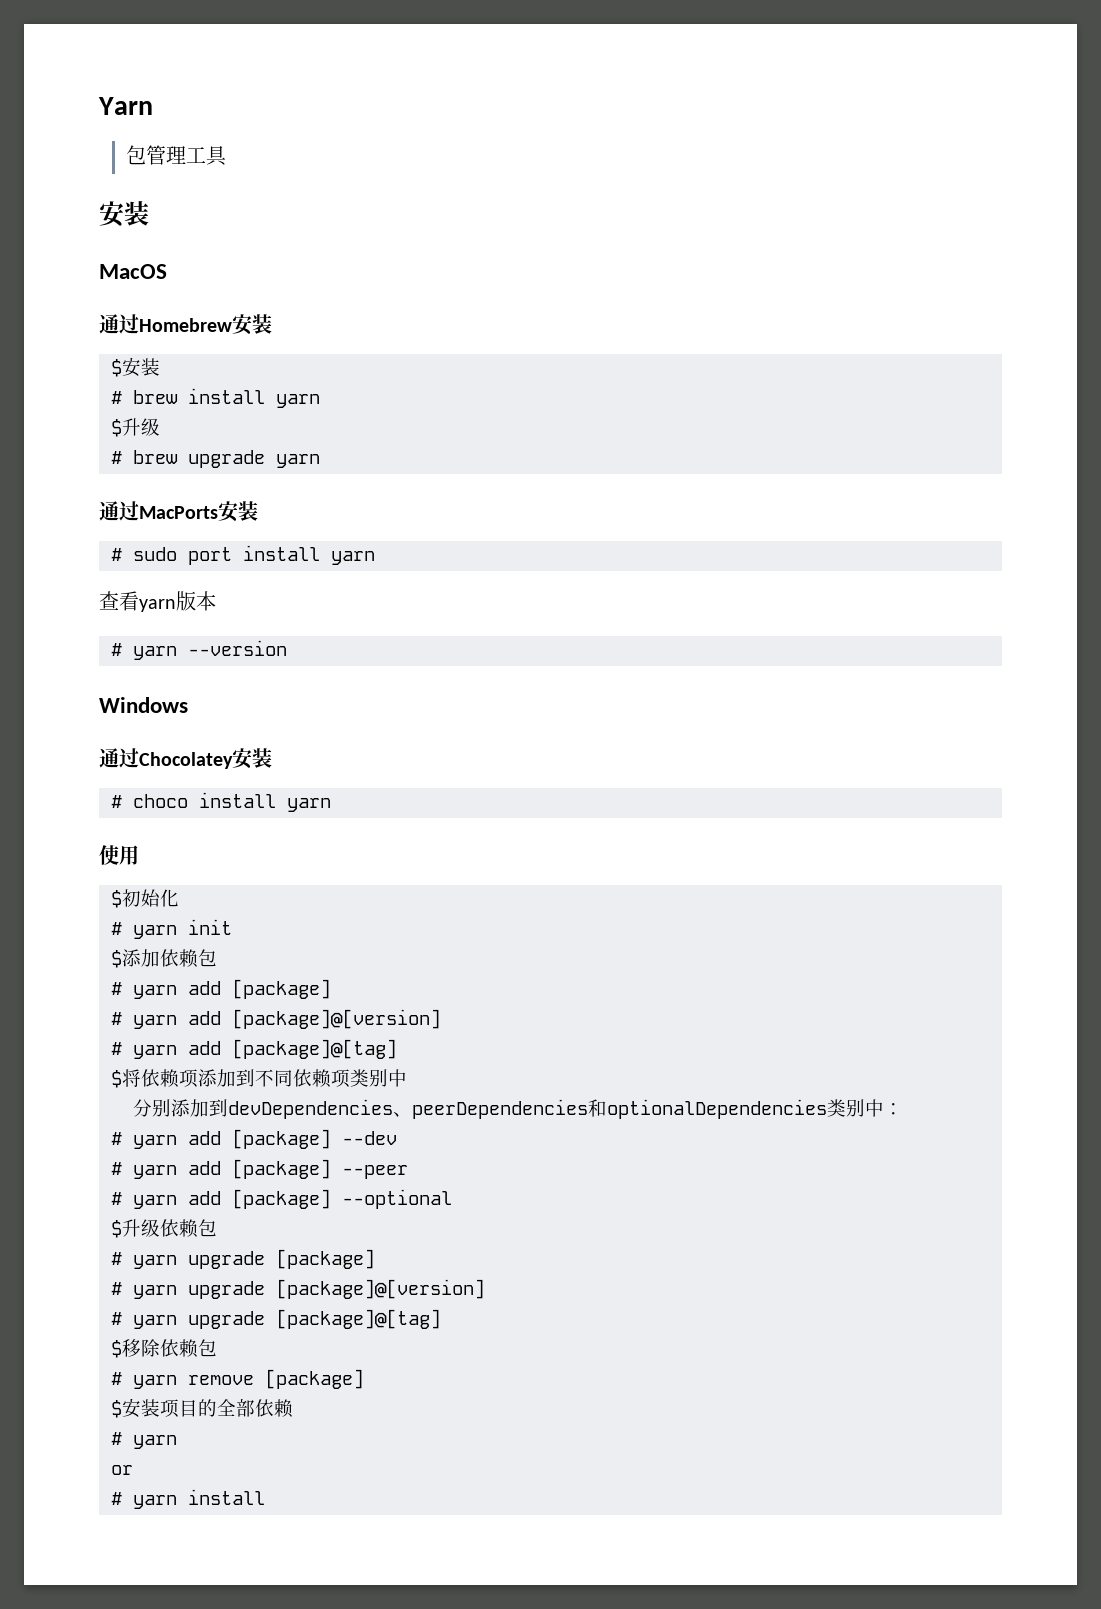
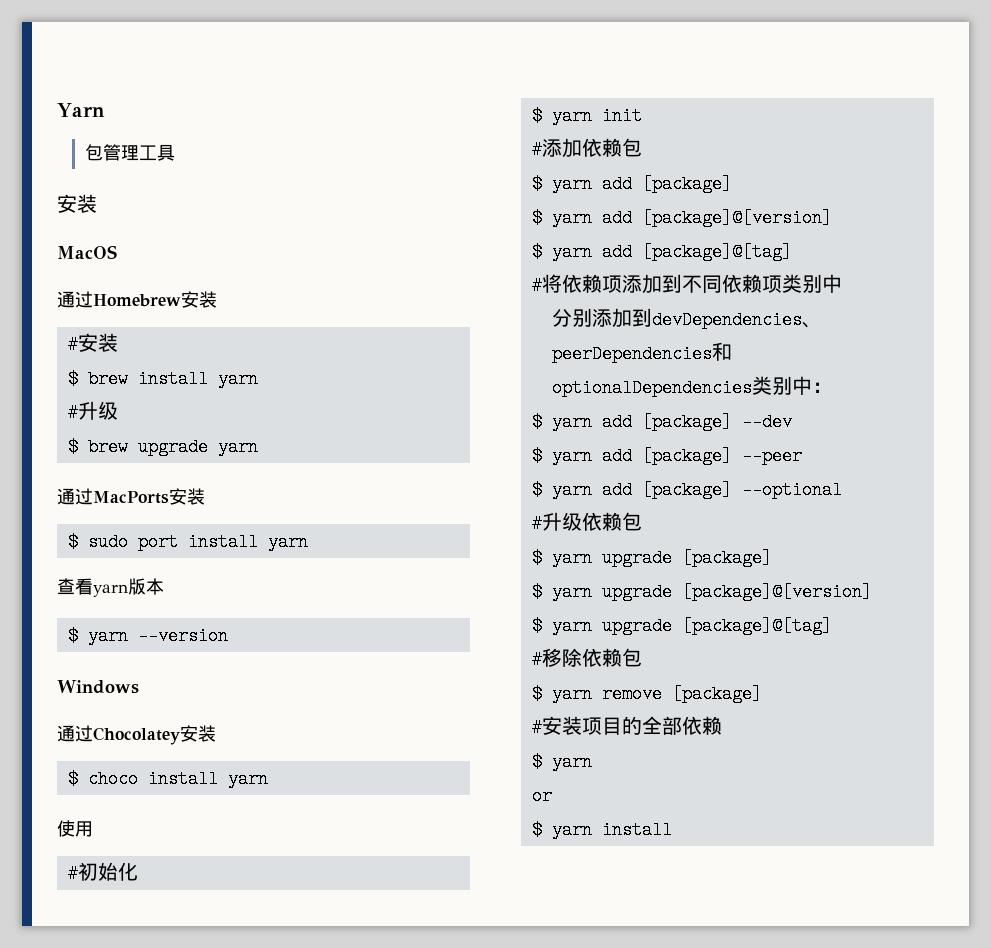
  通过Homebrew安装
- $安装
- # brew install yarn
- $升级
+ #安装
+ $ brew install yarn
+ #升级
- # brew upgrade yarn
+ $ brew upgrade yarn
- # sudo port install yarn
+ $ sudo port install yarn
- # yarn --version
+ $ yarn --version
- # choco install yarn
+ $ choco install yarn
- $初始化
+ #初始化
- # yarn init
+ $ yarn init
- $添加依赖包
- # yarn add [package]
+ #添加依赖包
+ $ yarn add [package]
- # yarn add [package]@[version]
+ $ yarn add [package]@[version]
- # yarn add [package]@[tag]
+ $ yarn add [package]@[tag]
- $将依赖项添加到不同依赖项类别中
+ #将依赖项添加到不同依赖项类别中
- # yarn add [package] --dev
+ $ yarn add [package] --dev
- # yarn add [package] --peer
+ $ yarn add [package] --peer
- # yarn add [package] --optional
+ $ yarn add [package] --optional
- $升级依赖包
+ #升级依赖包
- # yarn upgrade [package]
+ $ yarn upgrade [package]
- # yarn upgrade [package]@[version]
+ $ yarn upgrade [package]@[version]
- # yarn upgrade [package]@[tag]
+ $ yarn upgrade [package]@[tag]
- $移除依赖包
+ #移除依赖包
- # yarn remove [package]
+ $ yarn remove [package]
- $安装项目的全部依赖
- # yarn
+ #安装项目的全部依赖
+ $ yarn
- # yarn install
+ $ yarn install

